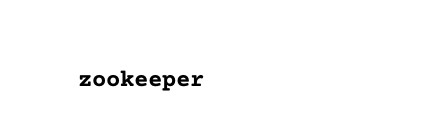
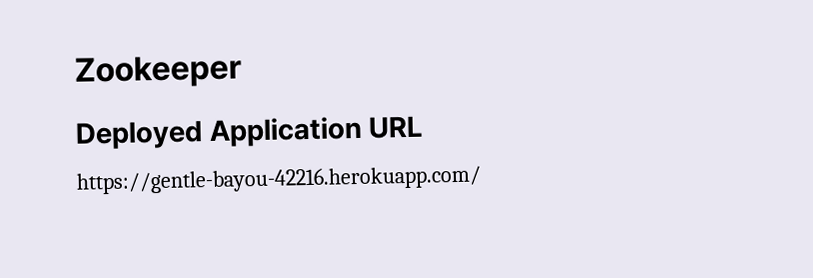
- zookeeper
+ Zookeeper
+ Deployed Application URL
+ https://gentle-bayou-42216.herokuapp.com/

